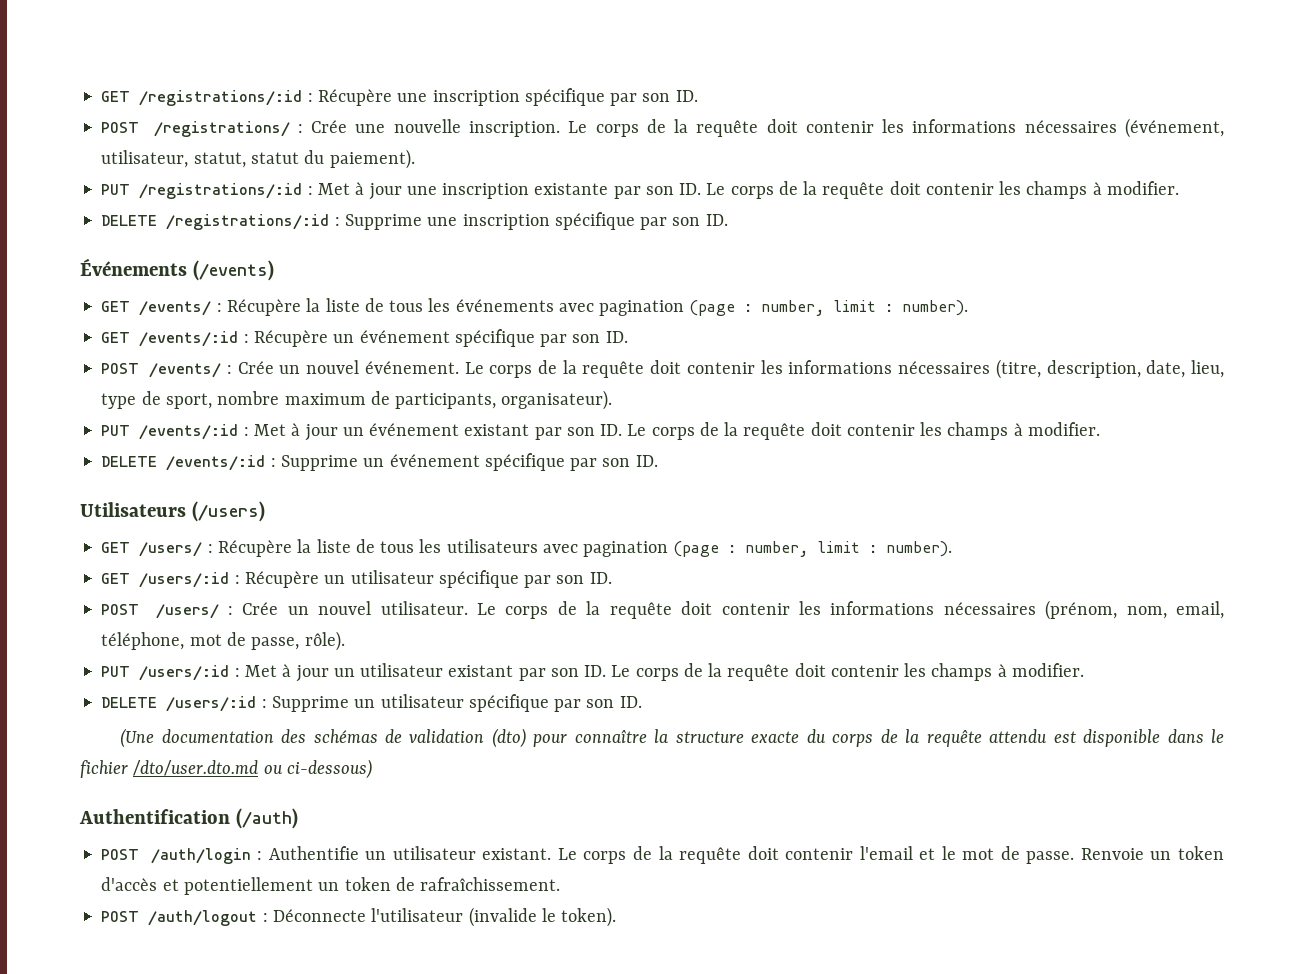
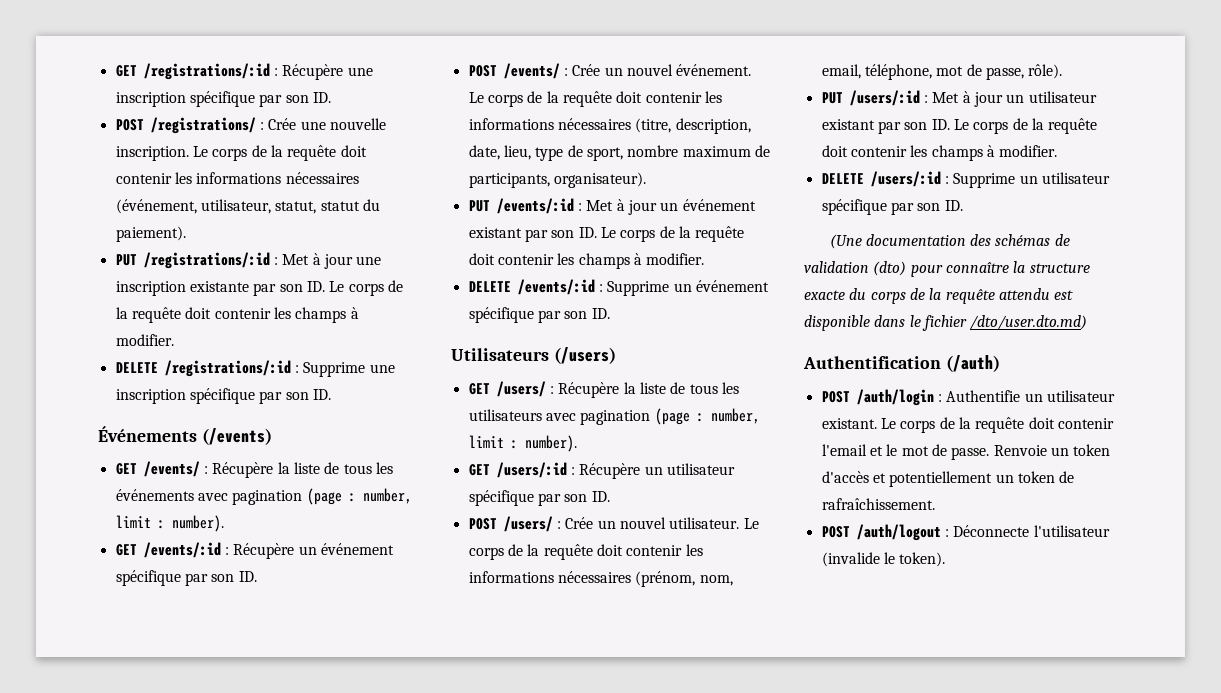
- (Une documentation des schémas de validation (dto) pour connaître la structure exacte du corps de la requête attendu est disponible dans le fichier /dto/user.dto.md ou ci-dessous)
+ (Une documentation des schémas de validation (dto) pour connaître la structure exacte du corps de la requête attendu est disponible dans le fichier /dto/user.dto.md)

